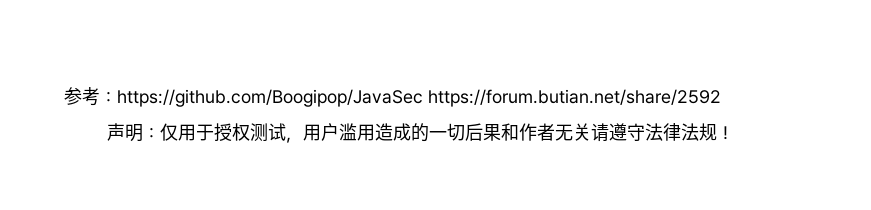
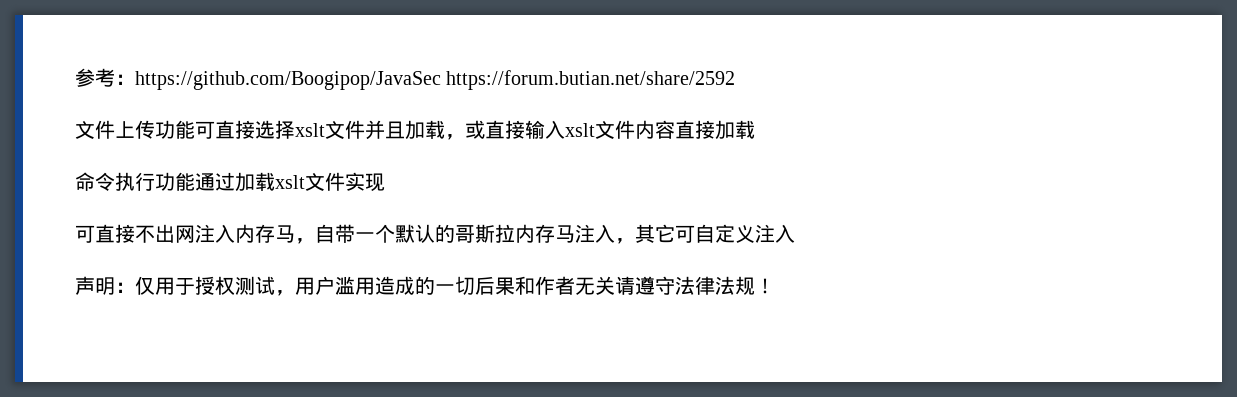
+ 文件上传功能可直接选择xslt文件并且加载，或直接输入xslt文件内容直接加载
+ 命令执行功能通过加载xslt文件实现
+ 可直接不出网注入内存马，自带一个默认的哥斯拉内存马注入，其它可自定义注入

